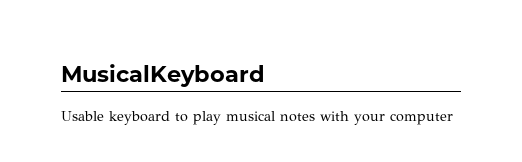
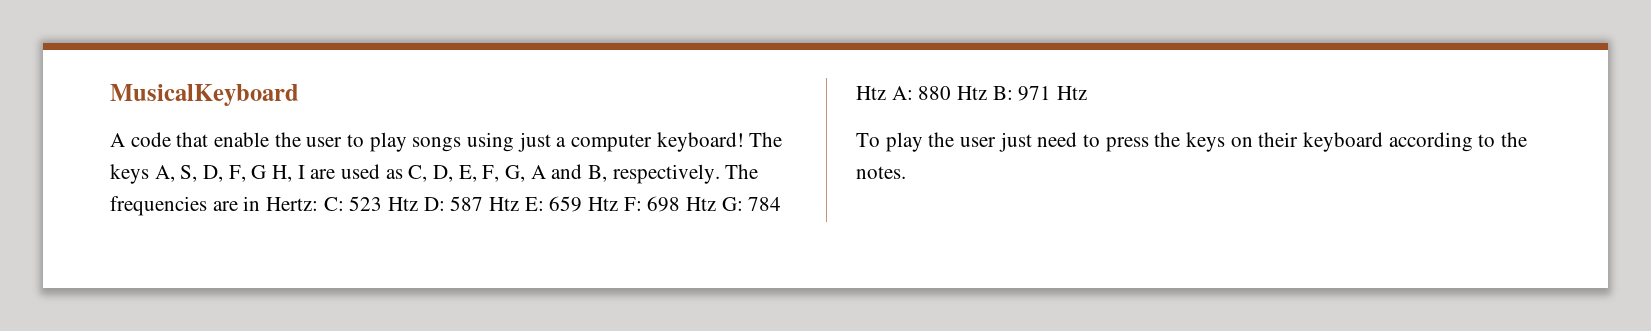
- Usable keyboard to play musical notes with your computer
+ A code that enable the user to play songs using just a computer keyboard! The keys A, S, D, F, G H, I are used as C, D, E, F, G, A and B, respectively. The frequencies are in Hertz: C: 523 Htz D: 587 Htz E: 659 Htz F: 698 Htz G: 784 Htz A: 880 Htz B: 971 Htz
+ To play the user just need to press the keys on their keyboard according to the notes.

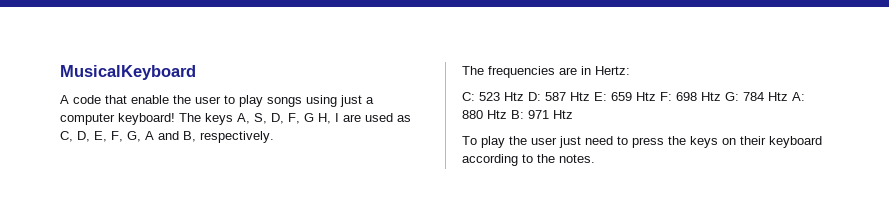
- The keys A, S, D, F, G H, I are used as C, D, E, F, G, A and B, respectively. The frequencies are in Hertz: C: 523 Htz D: 587 Htz E: 659 Htz F: 698 Htz G: 784 Htz A: 880 Htz B: 971 Htz
+ The keys A, S, D, F, G H, I are used as C, D, E, F, G, A and B, respectively.
+ The frequencies are in Hertz:
+ C: 523 Htz D: 587 Htz E: 659 Htz F: 698 Htz G: 784 Htz A: 880 Htz B: 971 Htz

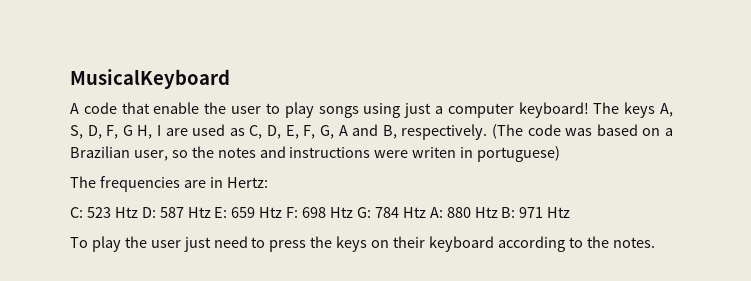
+ (The code was based on a Brazilian user, so the notes and instructions were writen in portuguese)

